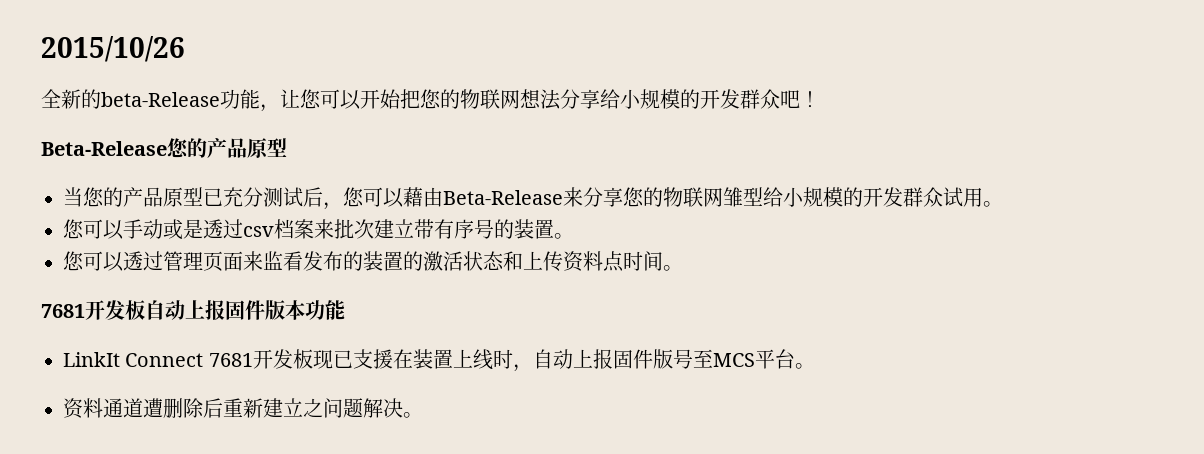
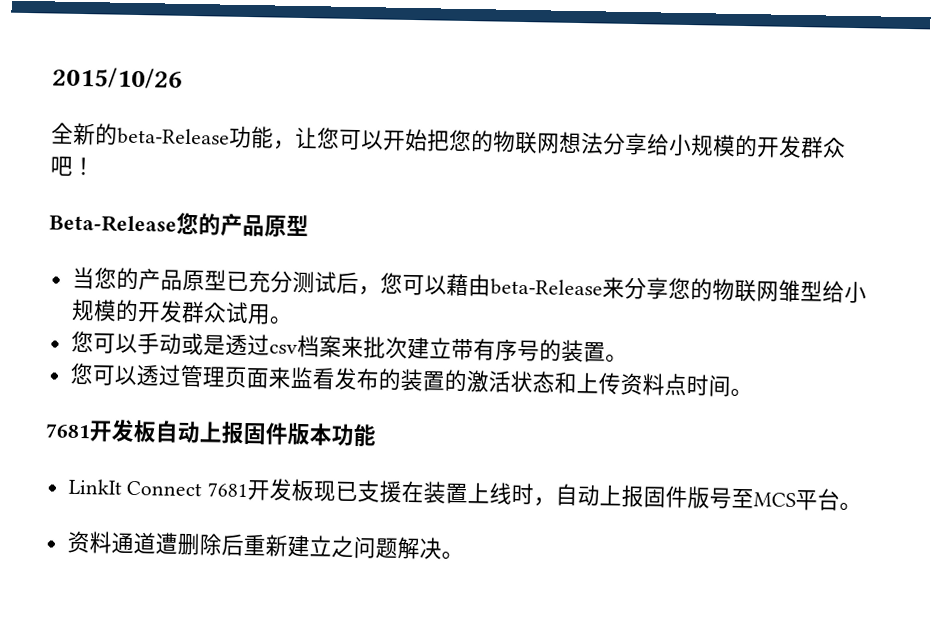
- 当您的产品原型已充分测试后，您可以藉由Beta-Release来分享您的物联网雏型给小规模的开发群众试用。
+ 当您的产品原型已充分测试后，您可以藉由beta-Release来分享您的物联网雏型给小规模的开发群众试用。

